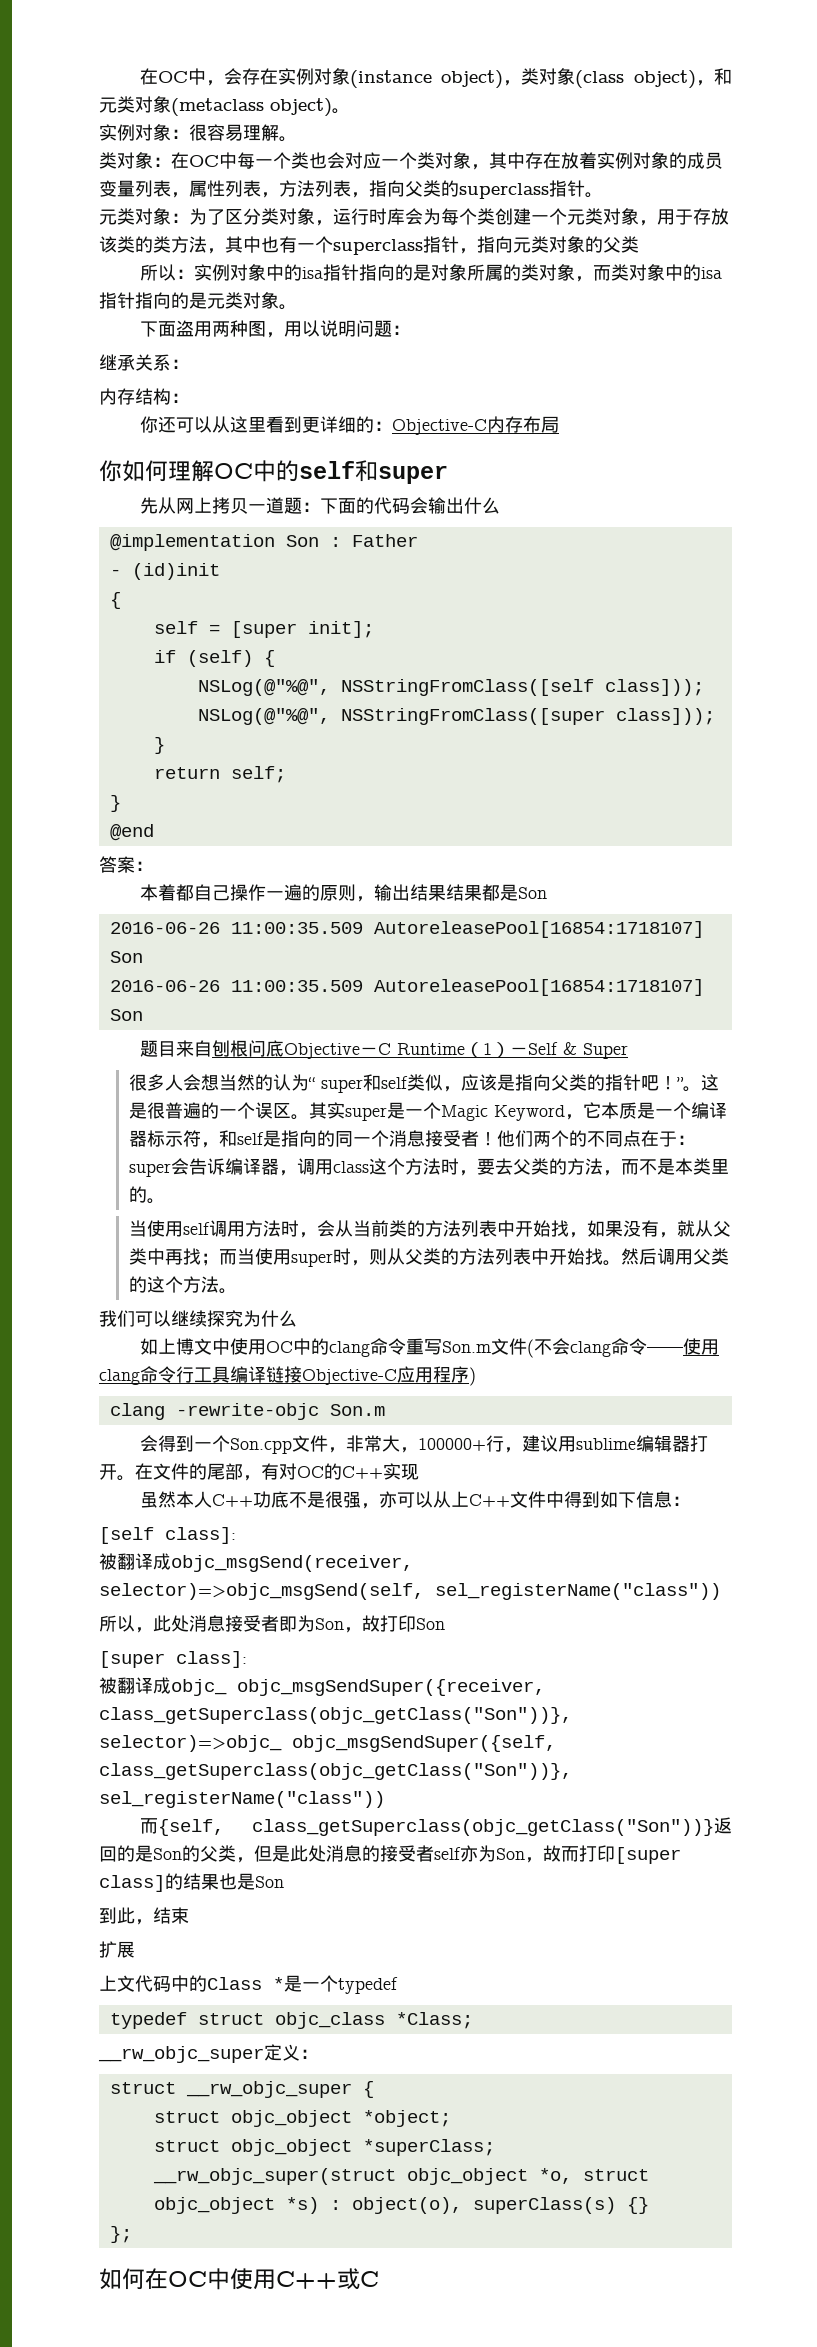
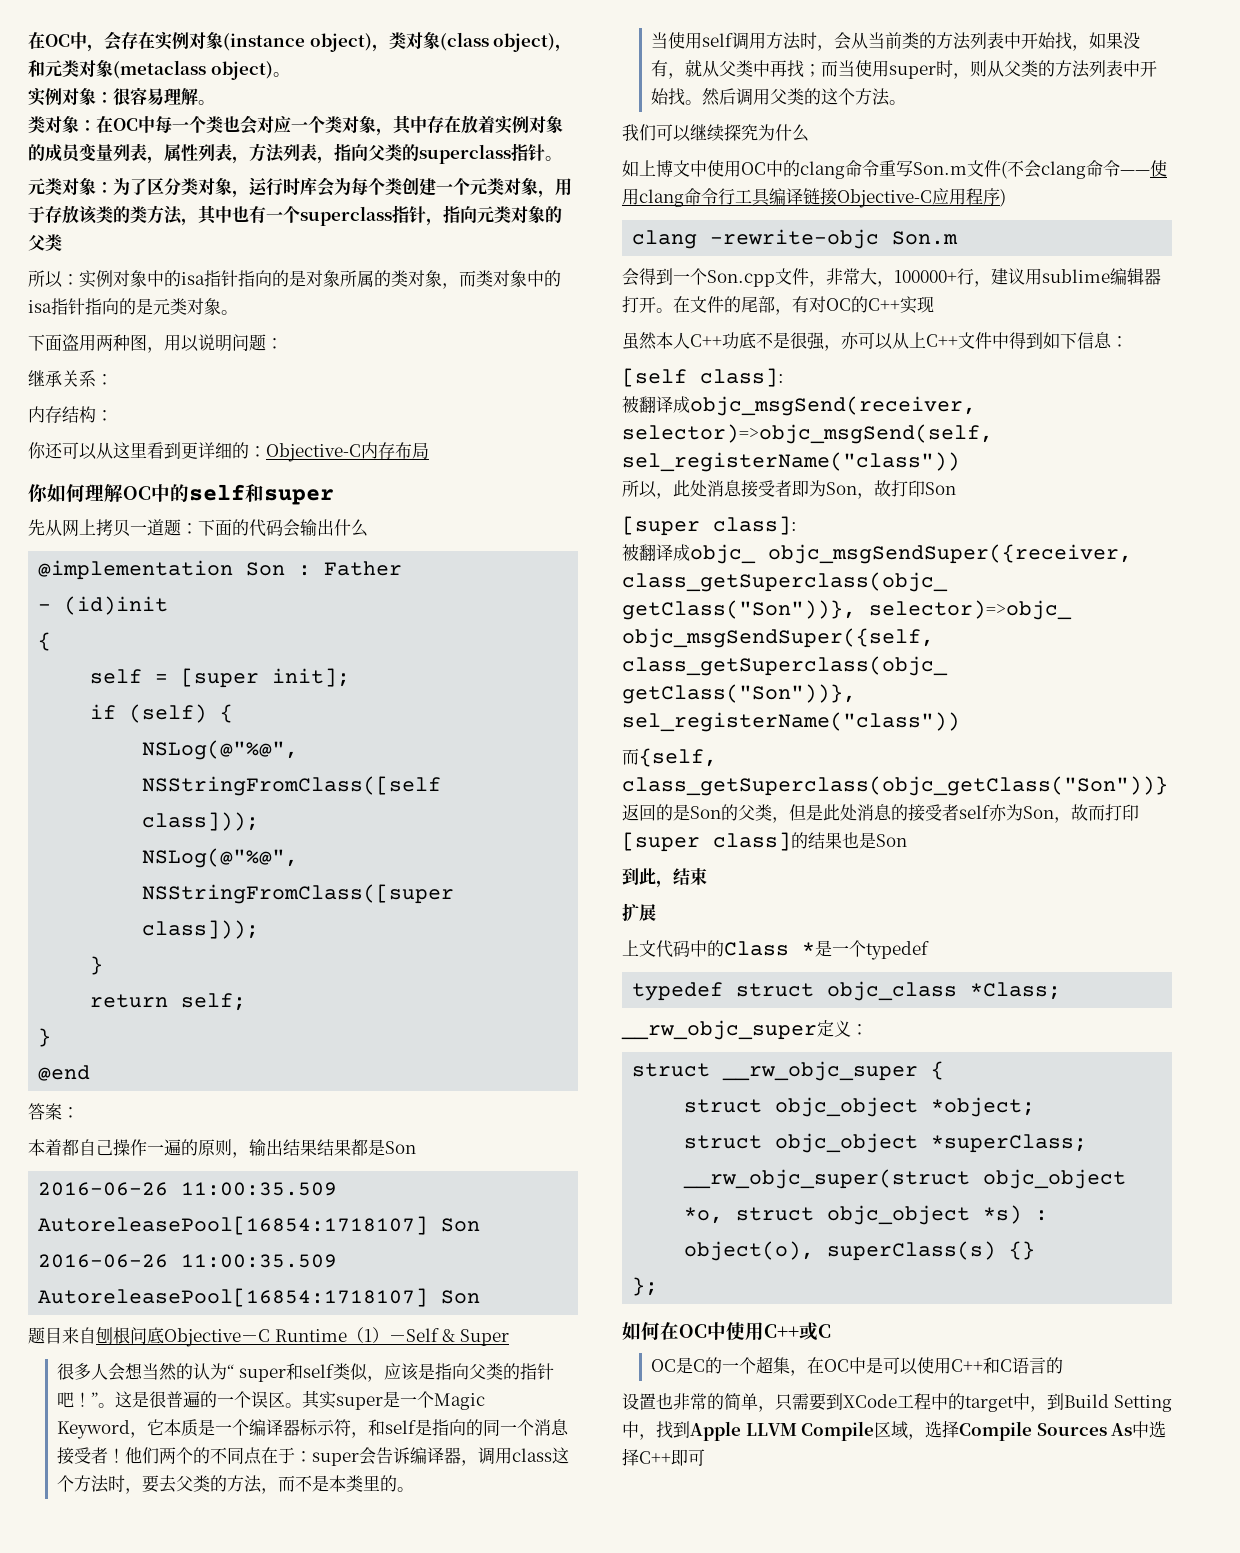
+ OC是C的一个超集，在OC中是可以使用C++和C语言的
+ 设置也非常的简单，只需要到XCode工程中的target中，到Build Setting中，找到Apple LLVM Compile区域，选择Compile Sources As中选择C++即可

